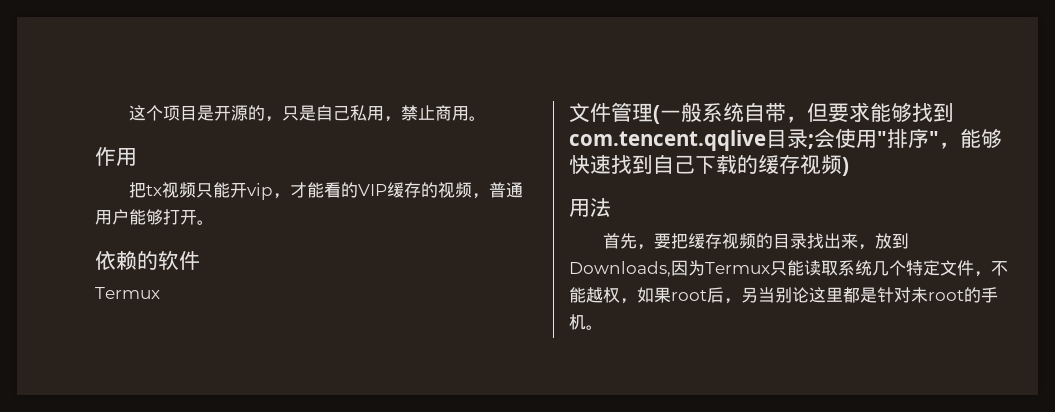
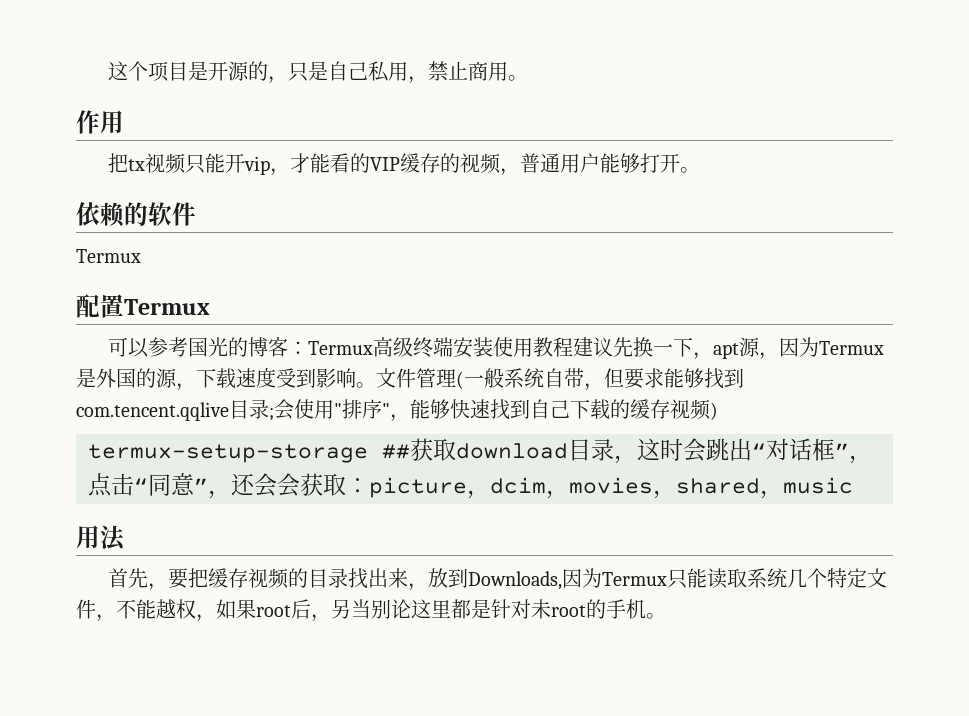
+ 配置Termux
+ 可以参考国光的博客：Termux高级终端安装使用教程建议先换一下，apt源，因为Termux是外国的源，下载速度受到影响。
+ termux-setup-storage ##获取download目录，这时会跳出“对话框”，点击“同意”，还会会获取：picture，dcim，movies，shared，music

